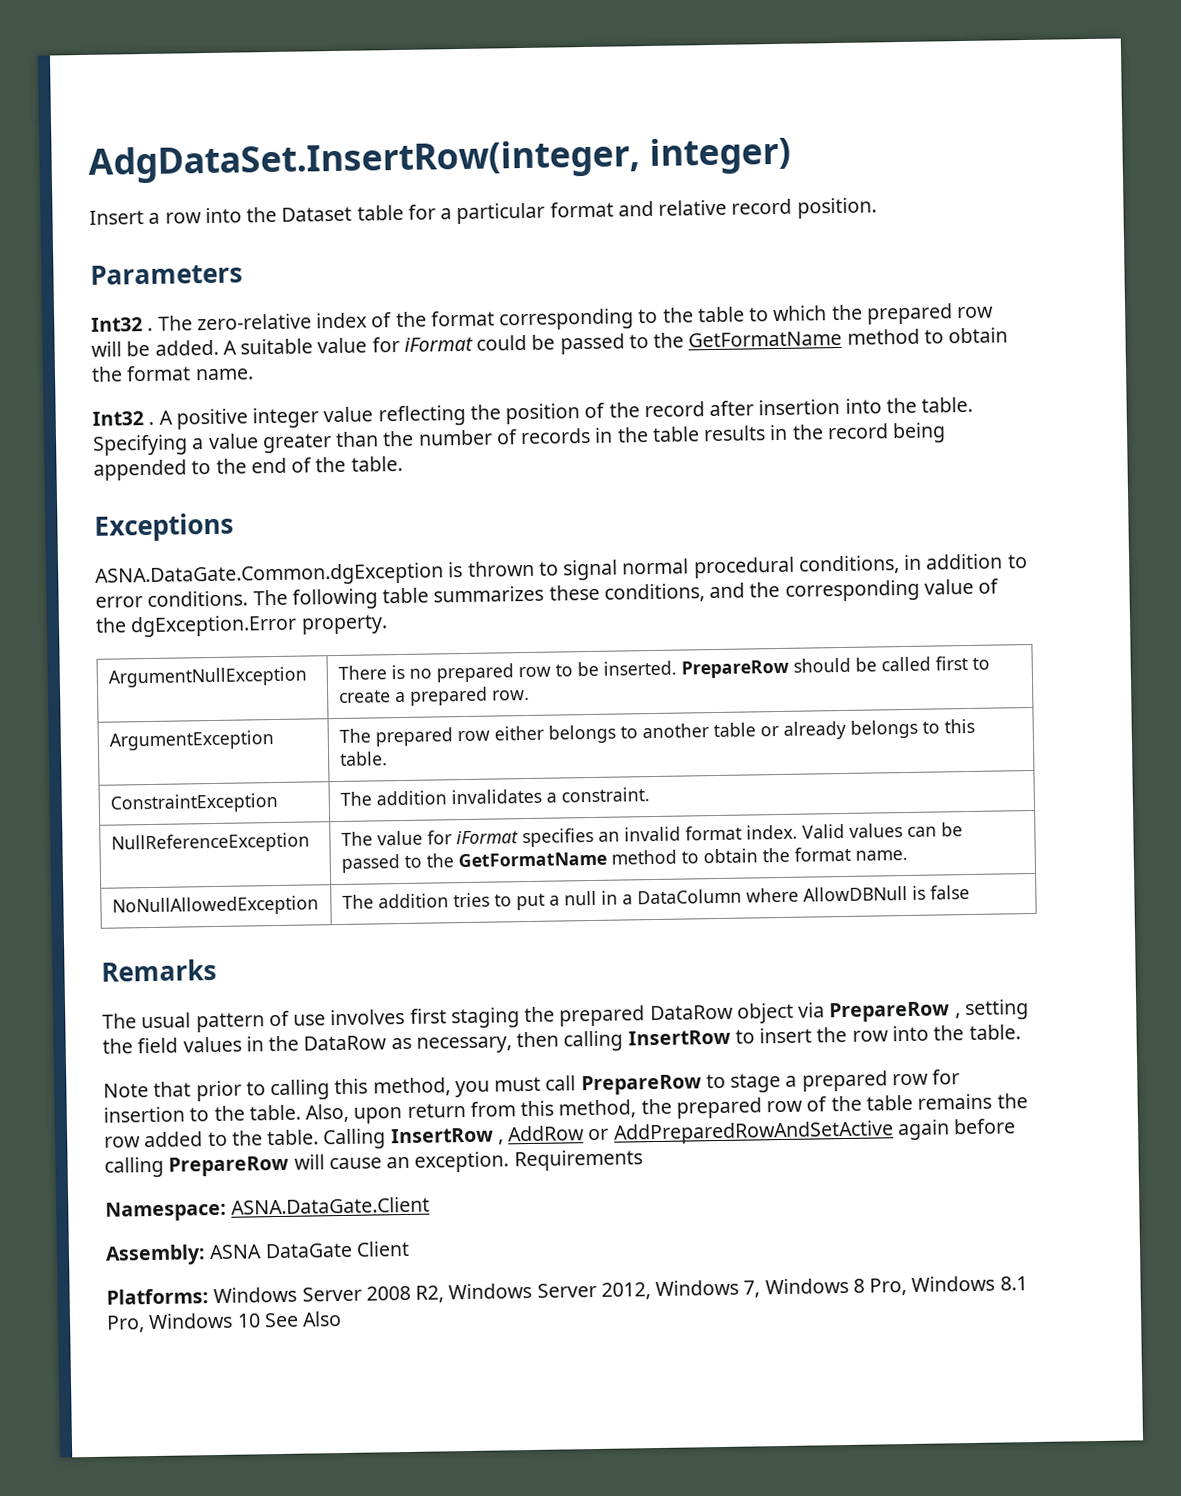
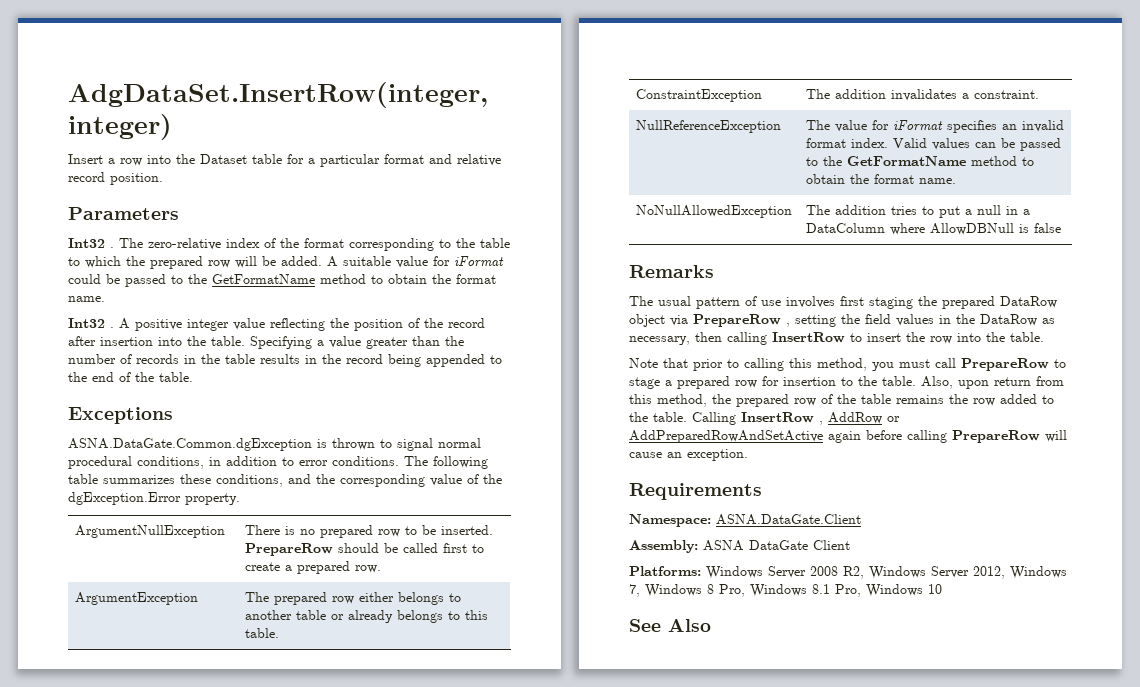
- Calling InsertRow , AddRow or AddPreparedRowAndSetActive again before calling PrepareRow will cause an exception. Requirements
+ Calling InsertRow , AddRow or AddPreparedRowAndSetActive again before calling PrepareRow will cause an exception.
+ Requirements
- Platforms: Windows Server 2008 R2, Windows Server 2012, Windows 7, Windows 8 Pro, Windows 8.1 Pro, Windows 10 See Also
+ Platforms: Windows Server 2008 R2, Windows Server 2012, Windows 7, Windows 8 Pro, Windows 8.1 Pro, Windows 10
+ See Also

